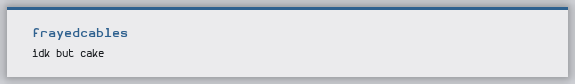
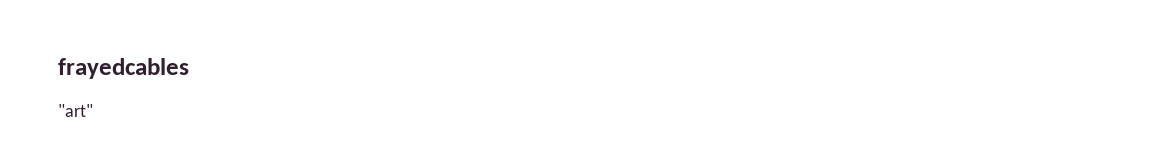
- idk but cake
+ "art"

